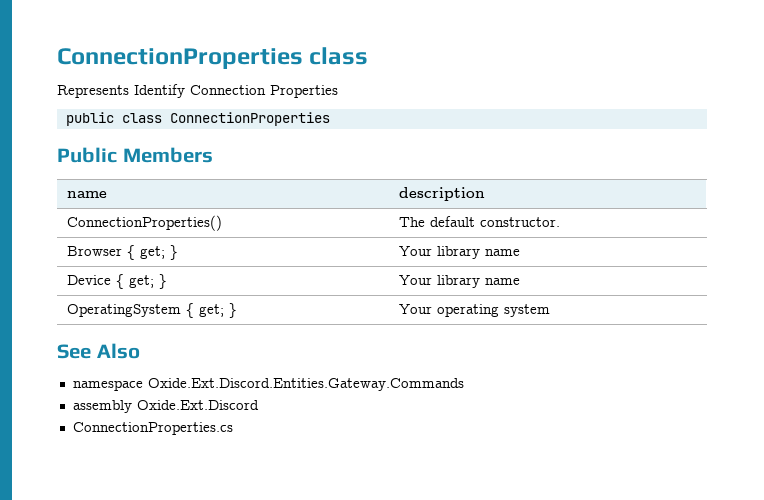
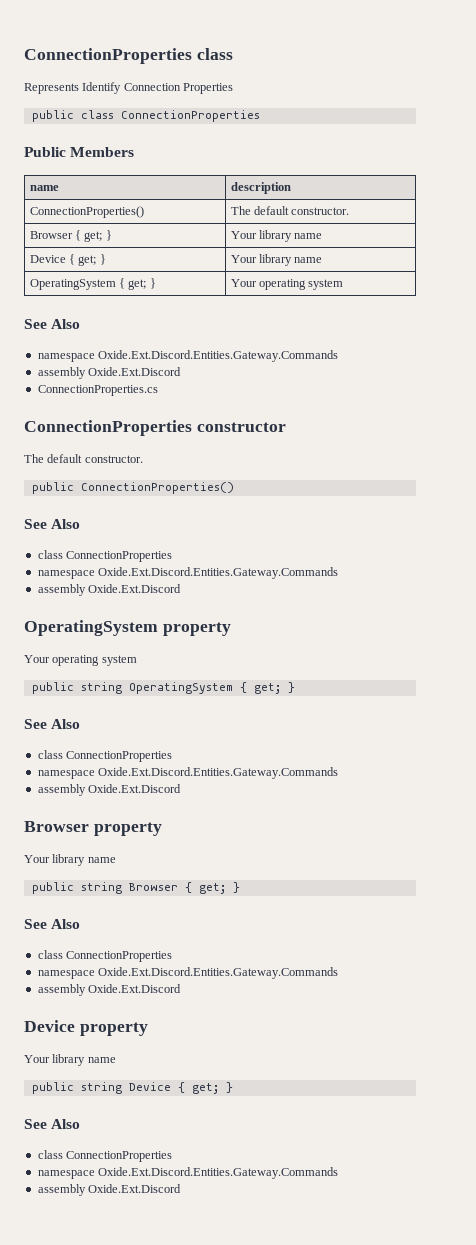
+ ConnectionProperties constructor
+ The default constructor.
+ public ConnectionProperties()
+ See Also
+ class ConnectionProperties
+ namespace Oxide.Ext.Discord.Entities.Gateway.Commands
+ assembly Oxide.Ext.Discord
+ OperatingSystem property
+ Your operating system
+ public string OperatingSystem { get; }
+ See Also
+ class ConnectionProperties
+ namespace Oxide.Ext.Discord.Entities.Gateway.Commands
+ assembly Oxide.Ext.Discord
+ Browser property
+ Your library name
+ public string Browser { get; }
+ See Also
+ class ConnectionProperties
+ namespace Oxide.Ext.Discord.Entities.Gateway.Commands
+ assembly Oxide.Ext.Discord
+ Device property
+ Your library name
+ public string Device { get; }
+ See Also
+ class ConnectionProperties
+ namespace Oxide.Ext.Discord.Entities.Gateway.Commands
+ assembly Oxide.Ext.Discord

